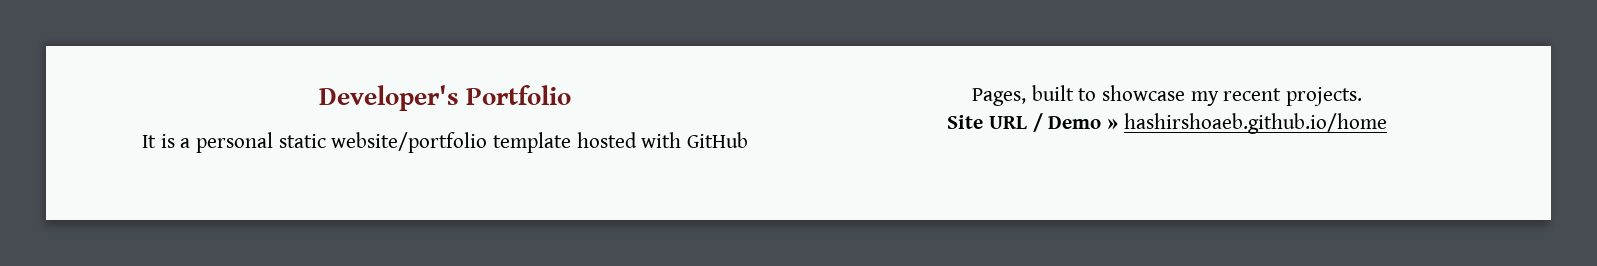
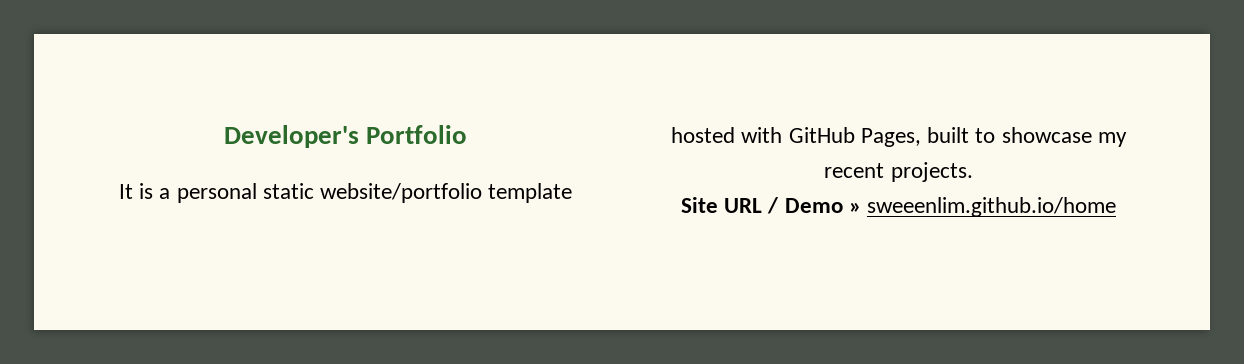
- Site URL / Demo » hashirshoaeb.github.io/home
+ Site URL / Demo » sweeenlim.github.io/home

